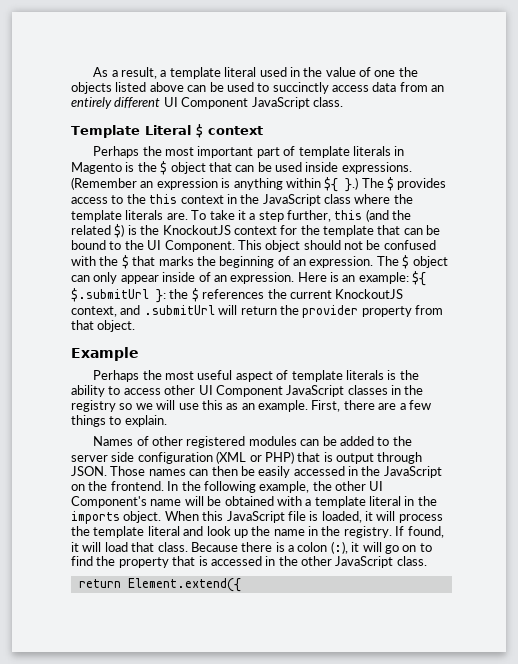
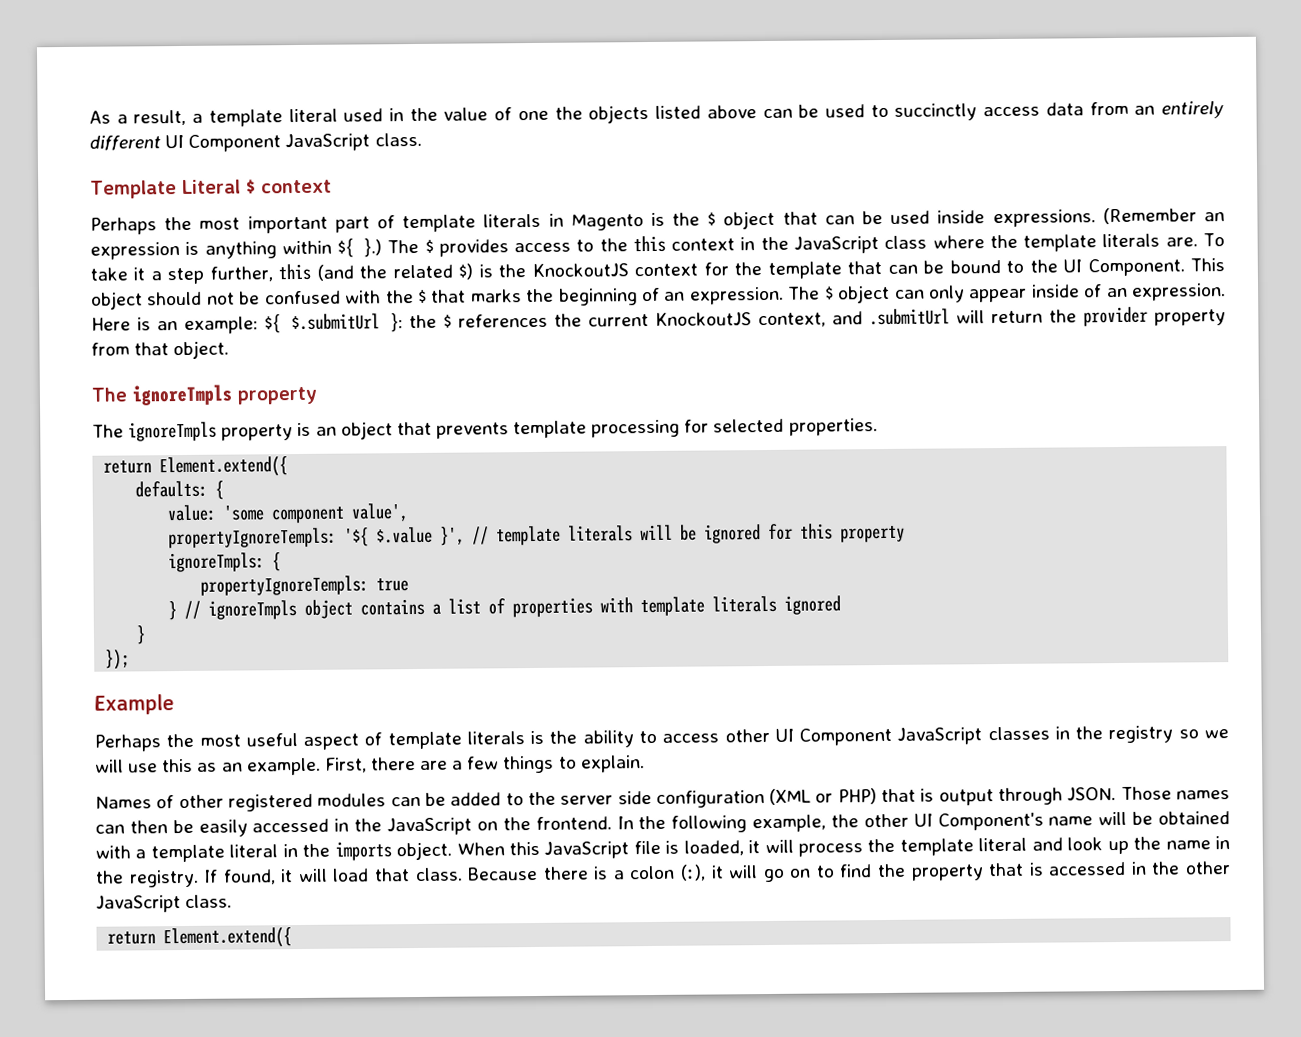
  Here is an example: ${ $.submitUrl }: the $ references the current KnockoutJS context, and .submitUrl will return the provider property from that object.
+ The ignoreTmpls property
+ The ignoreTmpls property is an object that prevents template processing for selected properties.
+ return Element.extend({
+ defaults: {
+ value: 'some component value',
+ propertyIgnoreTempls: '${ $.value }', // template literals will be ignored for this property
+ ignoreTmpls: {
+ propertyIgnoreTempls: true
+ } // ignoreTmpls object contains a list of properties with template literals ignored
+ }
+ });

